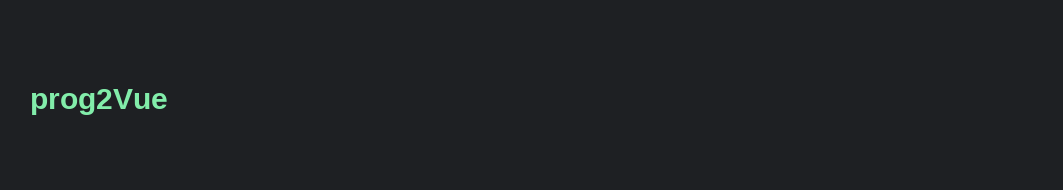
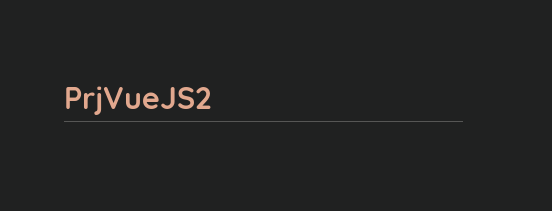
- prog2Vue
+ PrjVueJS2

